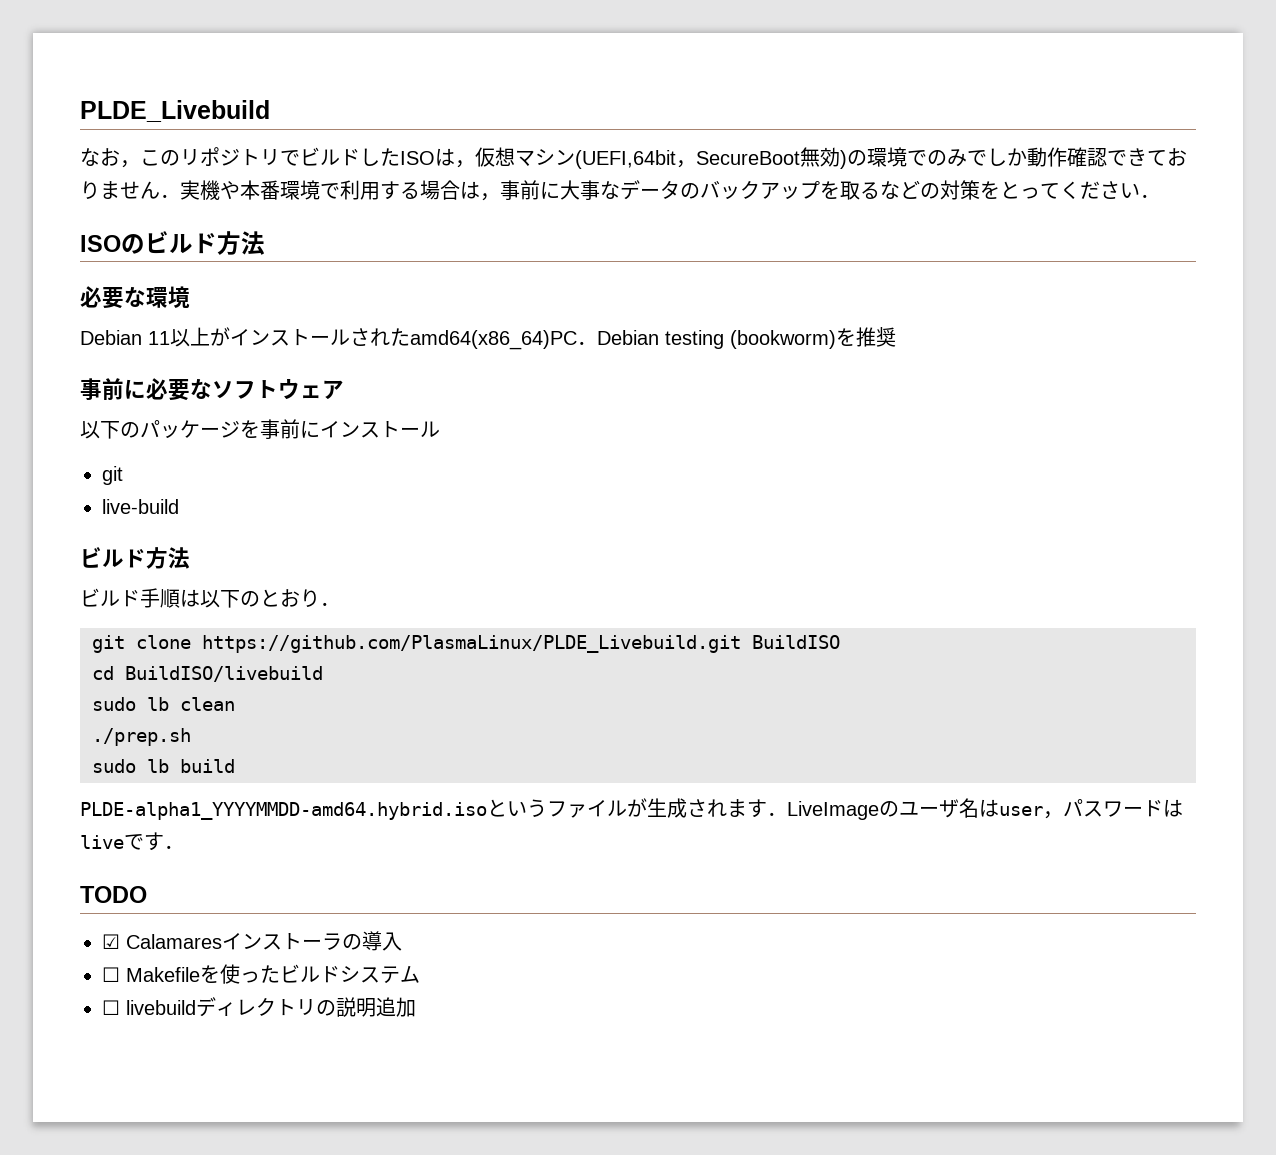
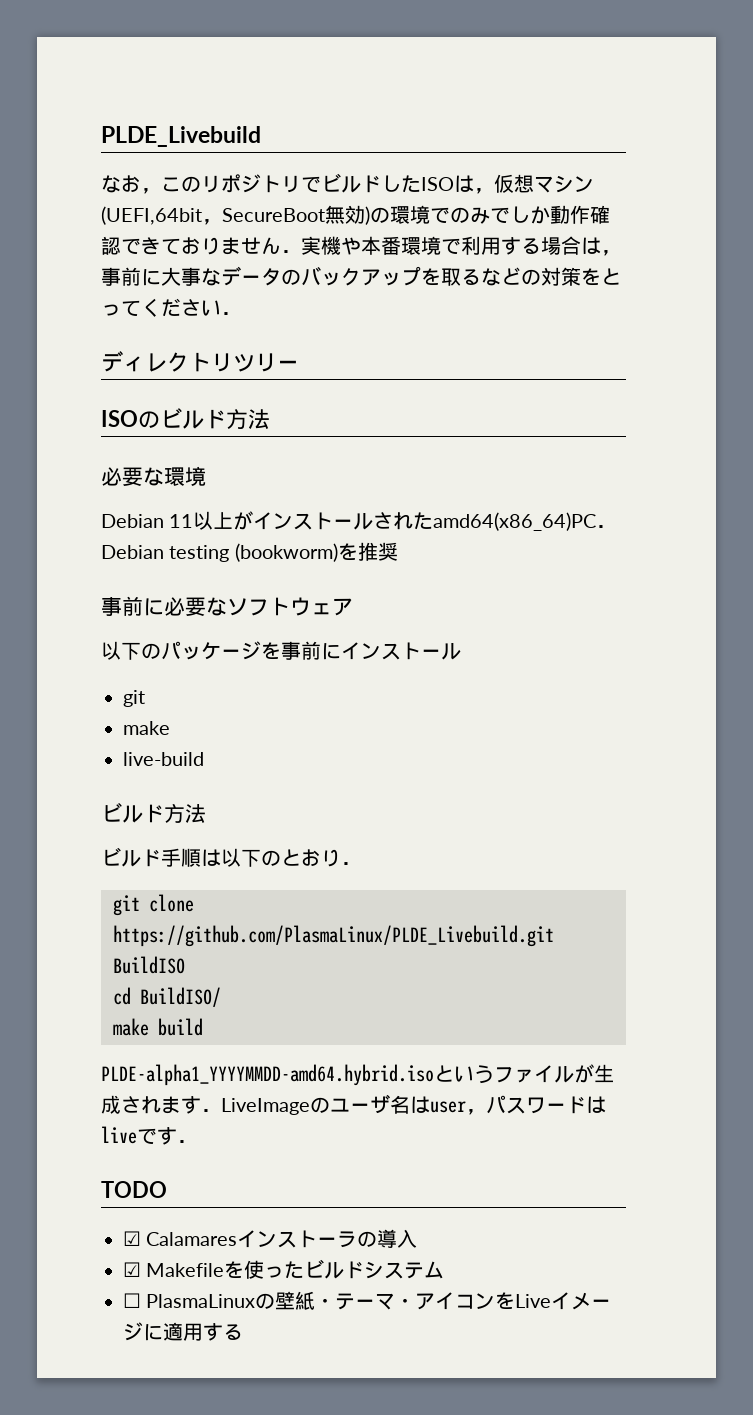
+ ディレクトリツリー
  以下のパッケージを事前にインストール
  git
+ make
- cd BuildISO/livebuild
- sudo lb clean
- ./prep.sh
- sudo lb build
+ cd BuildISO/
+ make build
- ☐ Makefileを使ったビルドシステム
+ ☑ Makefileを使ったビルドシステム
- ☐ livebuildディレクトリの説明追加
+ ☐ PlasmaLinuxの壁紙・テーマ・アイコンをLiveイメージに適用する

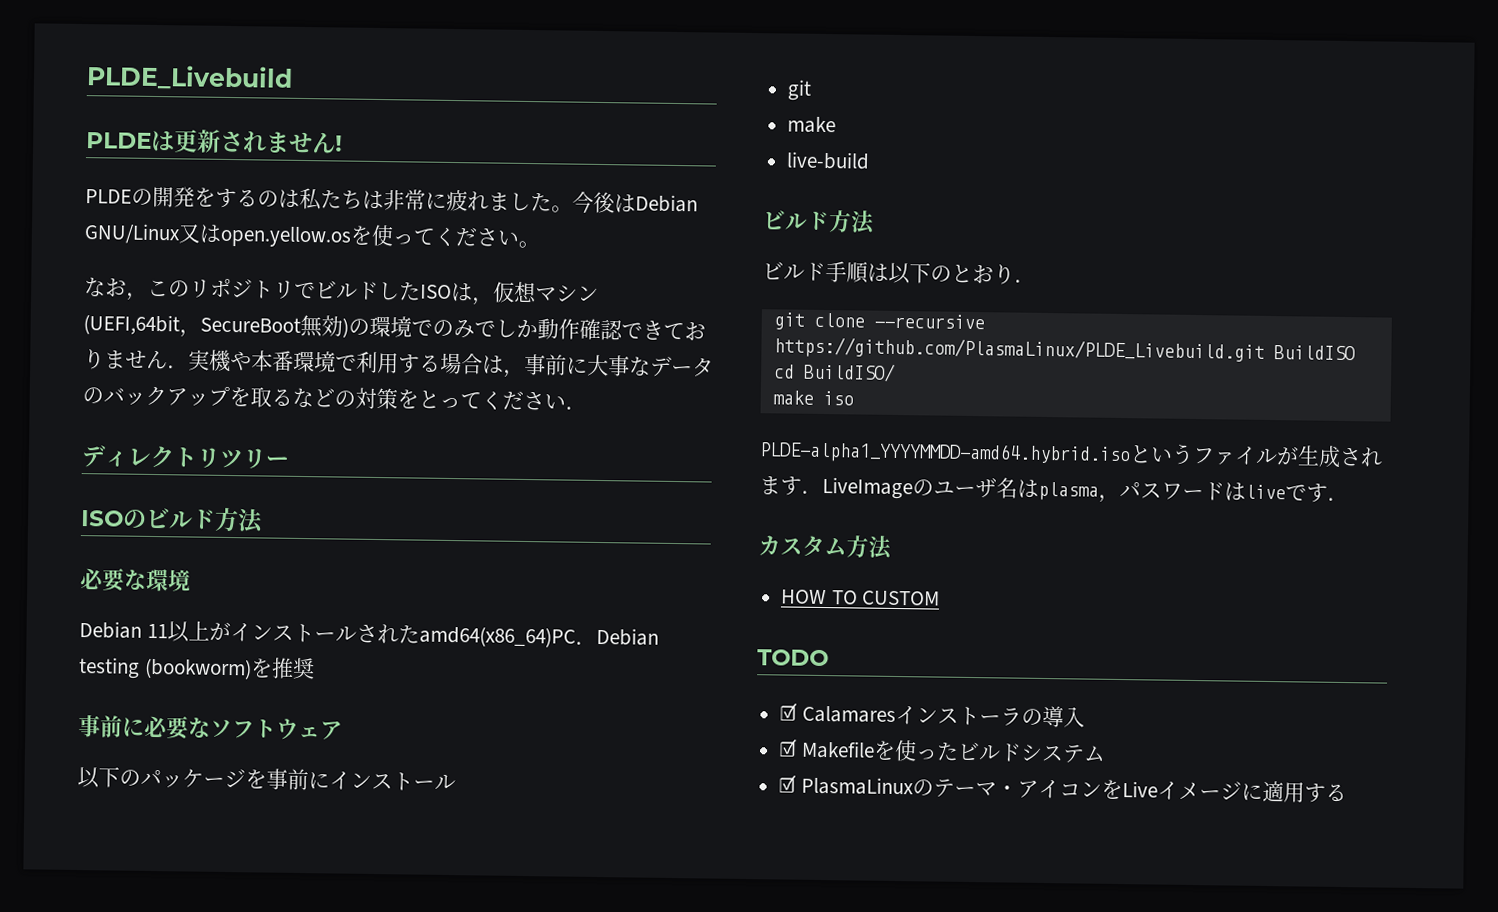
+ PLDEは更新されません!
+ PLDEの開発をするのは私たちは非常に疲れました。今後はDebian GNU/Linux又はopen.yellow.osを使ってください。
- git clone https://github.com/PlasmaLinux/PLDE_Livebuild.git BuildISO
+ git clone --recursive https://github.com/PlasmaLinux/PLDE_Livebuild.git BuildISO
- make build
+ make iso
- PLDE-alpha1_YYYYMMDD-amd64.hybrid.isoというファイルが生成されます．LiveImageのユーザ名はuser，パスワードはliveです．
+ PLDE-alpha1_YYYYMMDD-amd64.hybrid.isoというファイルが生成されます．LiveImageのユーザ名はplasma，パスワードはliveです．
+ カスタム方法
+ HOW TO CUSTOM
- ☐ PlasmaLinuxの壁紙・テーマ・アイコンをLiveイメージに適用する
+ ☑ PlasmaLinuxのテーマ・アイコンをLiveイメージに適用する

